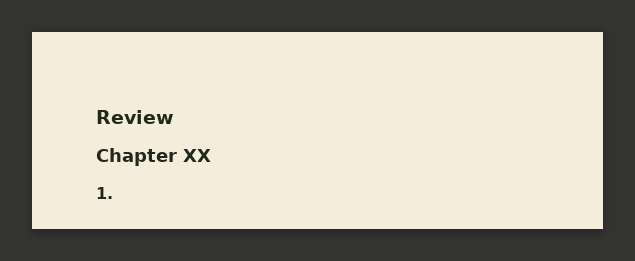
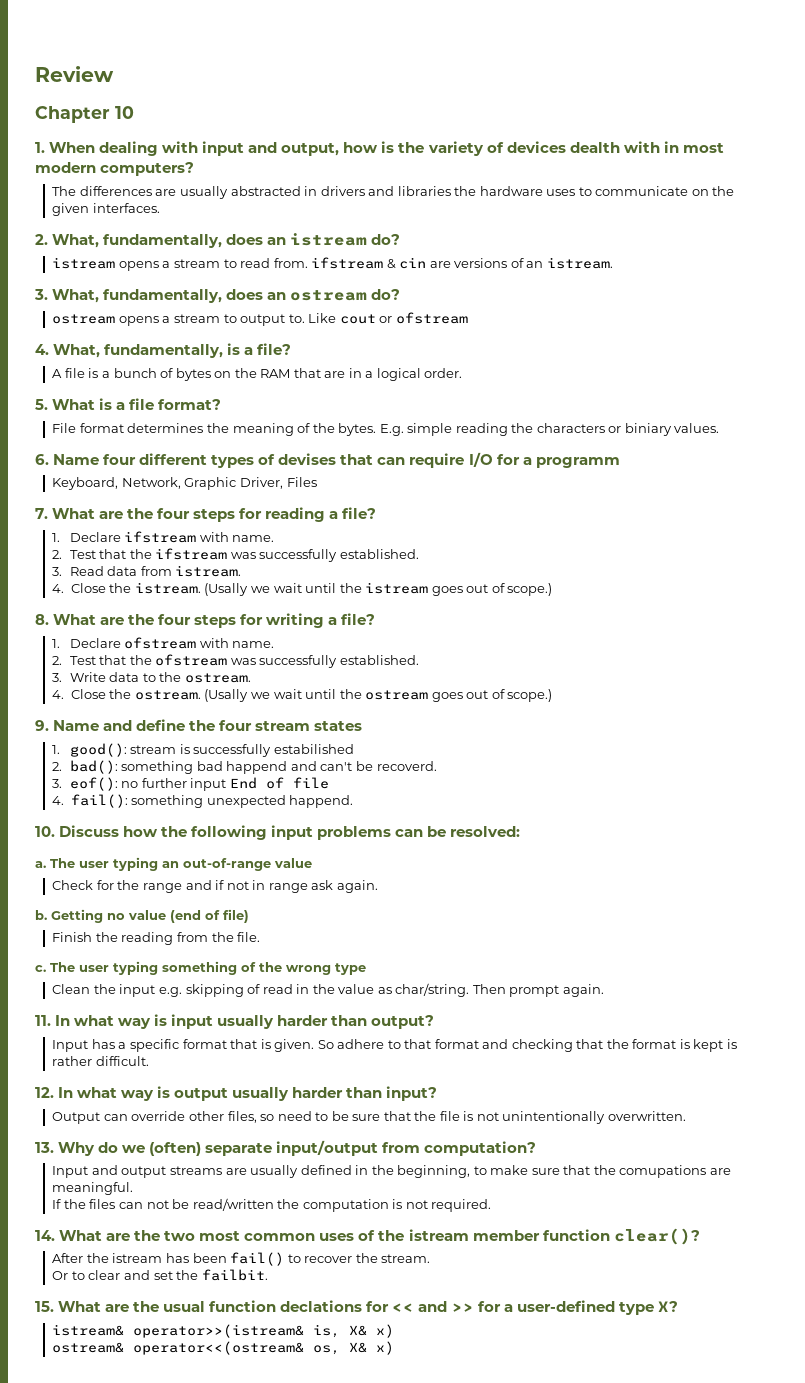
- Chapter XX
- 1.
+ Chapter 10
+ 1. When dealing with input and output, how is the variety of devices dealth with in most modern computers?
+ The differences are usually abstracted in drivers and libraries the hardware uses to communicate on the given interfaces.
+ 2. What, fundamentally, does an istream do?
+ istream opens a stream to read from. ifstream & cin are versions of an istream.
+ 3. What, fundamentally, does an ostream do?
+ ostream opens a stream to output to. Like cout or ofstream
+ 4. What, fundamentally, is a file?
+ A file is a bunch of bytes on the RAM that are in a logical order.
+ 5. What is a file format?
+ File format determines the meaning of the bytes. E.g. simple reading the characters or biniary values.
+ 6. Name four different types of devises that can require I/O for a programm
+ Keyboard, Network, Graphic Driver, Files
+ 7. What are the four steps for reading a file?
+ 1. Declare ifstream with name.
+ 2. Test that the ifstream was successfully established.
+ 3. Read data from istream.
+ 4. Close the istream. (Usally we wait until the istream goes out of scope.)
+ 8. What are the four steps for writing a file?
+ 1. Declare ofstream with name.
+ 2. Test that the ofstream was successfully established.
+ 3. Write data to the ostream.
+ 4. Close the ostream. (Usally we wait until the ostream goes out of scope.)
+ 9. Name and define the four stream states
+ 1. good(): stream is successfully estabilished
+ 2. bad(): something bad happend and can't be recoverd.
+ 3. eof(): no further input End of file
+ 4. fail(): something unexpected happend.
+ 10. Discuss how the following input problems can be resolved:
+ a. The user typing an out-of-range value
+ Check for the range and if not in range ask again.
+ b. Getting no value (end of file)
+ Finish the reading from the file.
+ c. The user typing something of the wrong type
+ Clean the input e.g. skipping of read in the value as char/string. Then prompt again.
+ 11. In what way is input usually harder than output?
+ Input has a specific format that is given. So adhere to that format and checking that the format is kept is rather difficult.
+ 12. In what way is output usually harder than input?
+ Output can override other files, so need to be sure that the file is not unintentionally overwritten.
+ 13. Why do we (often) separate input/output from computation?
+ Input and output streams are usually defined in the beginning, to make sure that the comupations are meaningful.
+ If the files can not be read/written the computation is not required.
+ 14. What are the two most common uses of the istream member function clear()?
+ After the istream has been fail() to recover the stream.
+ Or to clear and set the failbit.
+ 15. What are the usual function declations for << and >> for a user-defined type X?
+ istream& operator>>(istream& is, X& x)
+ ostream& operator<<(ostream& os, X& x)

